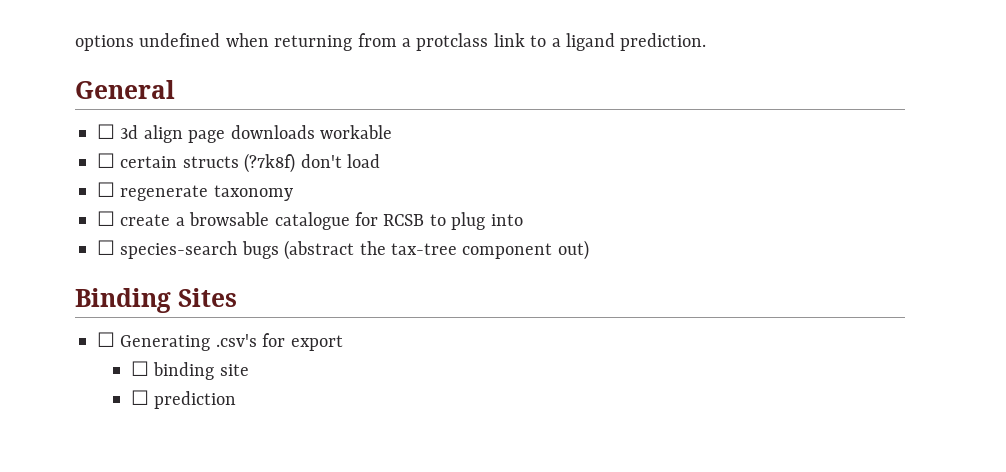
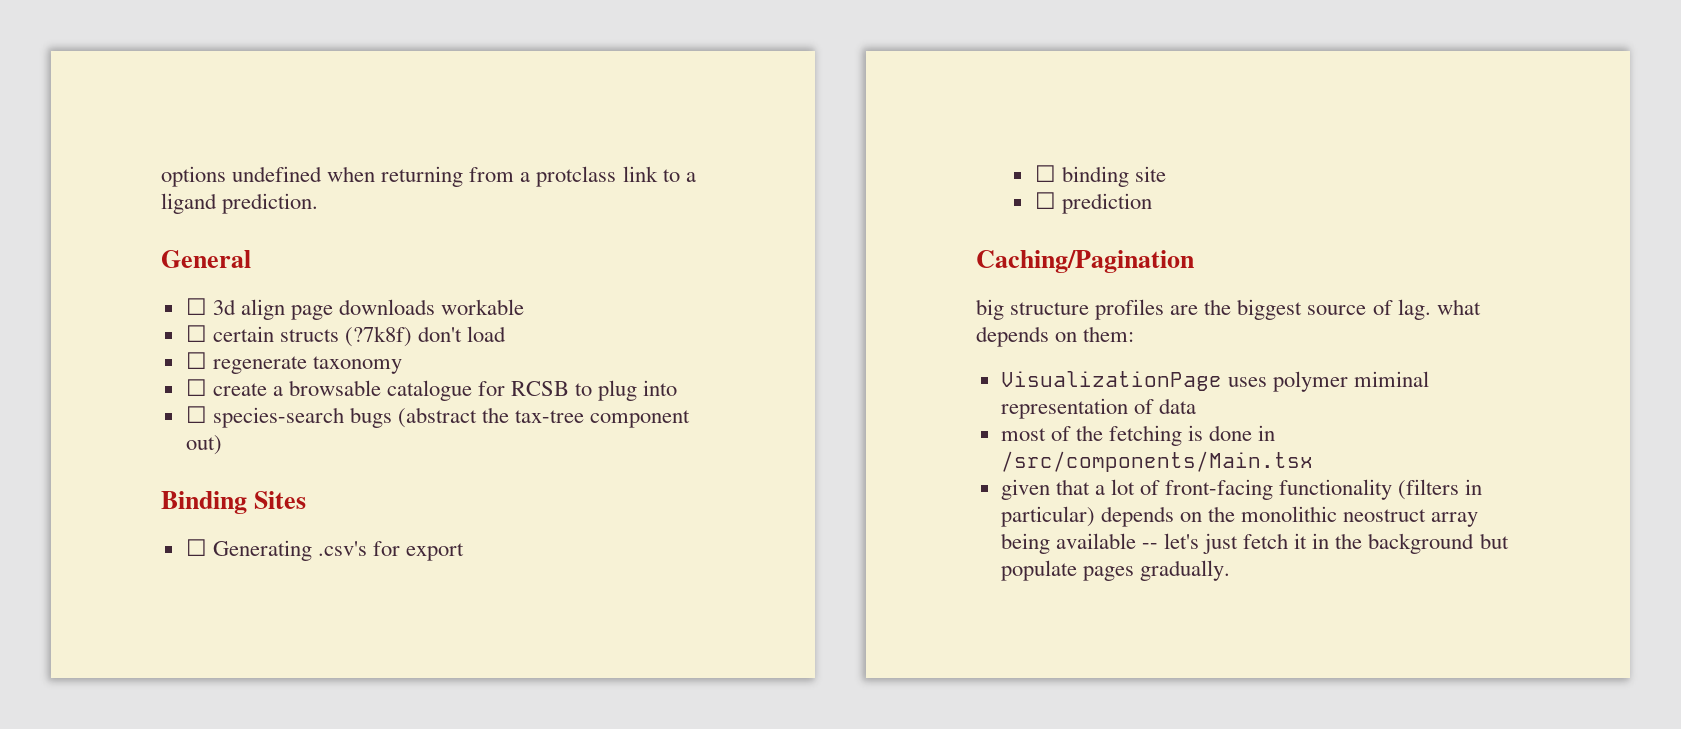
+ Caching/Pagination
+ big structure profiles are the biggest source of lag. what depends on them:
+ VisualizationPage uses polymer miminal representation of data
+ most of the fetching is done in /src/components/Main.tsx
+ given that a lot of front-facing functionality (filters in particular) depends on the monolithic neostruct array being available -- let's just fetch it in the background but populate pages gradually.

